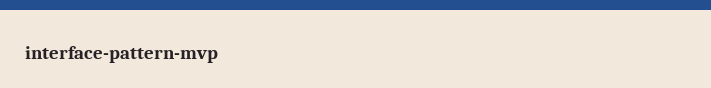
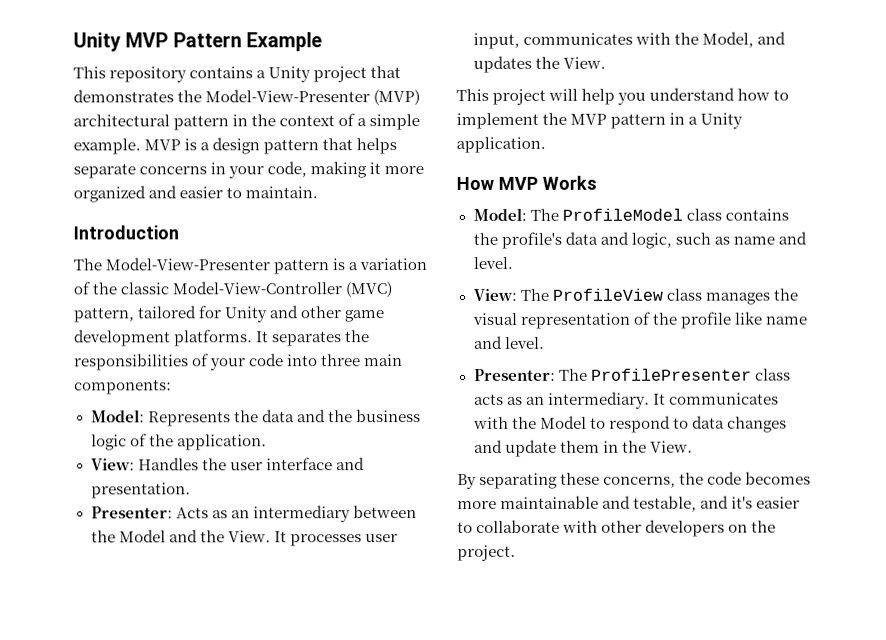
- interface-pattern-mvp
+ Unity MVP Pattern Example
+ This repository contains a Unity project that demonstrates the Model-View-Presenter (MVP) architectural pattern in the context of a simple example. MVP is a design pattern that helps separate concerns in your code, making it more organized and easier to maintain.
+ Introduction
+ The Model-View-Presenter pattern is a variation of the classic Model-View-Controller (MVC) pattern, tailored for Unity and other game development platforms. It separates the responsibilities of your code into three main components:
+ Model: Represents the data and the business logic of the application.
+ View: Handles the user interface and presentation.
+ Presenter: Acts as an intermediary between the Model and the View. It processes user input, communicates with the Model, and updates the View.
+ This project will help you understand how to implement the MVP pattern in a Unity application.
+ How MVP Works
+ Model: The ProfileModel class contains the profile's data and logic, such as name and level.
+ View: The ProfileView class manages the visual representation of the profile like name and level.
+ Presenter: The ProfilePresenter class acts as an intermediary. It communicates with the Model to respond to data changes and update them in the View.
+ By separating these concerns, the code becomes more maintainable and testable, and it's easier to collaborate with other developers on the project.

